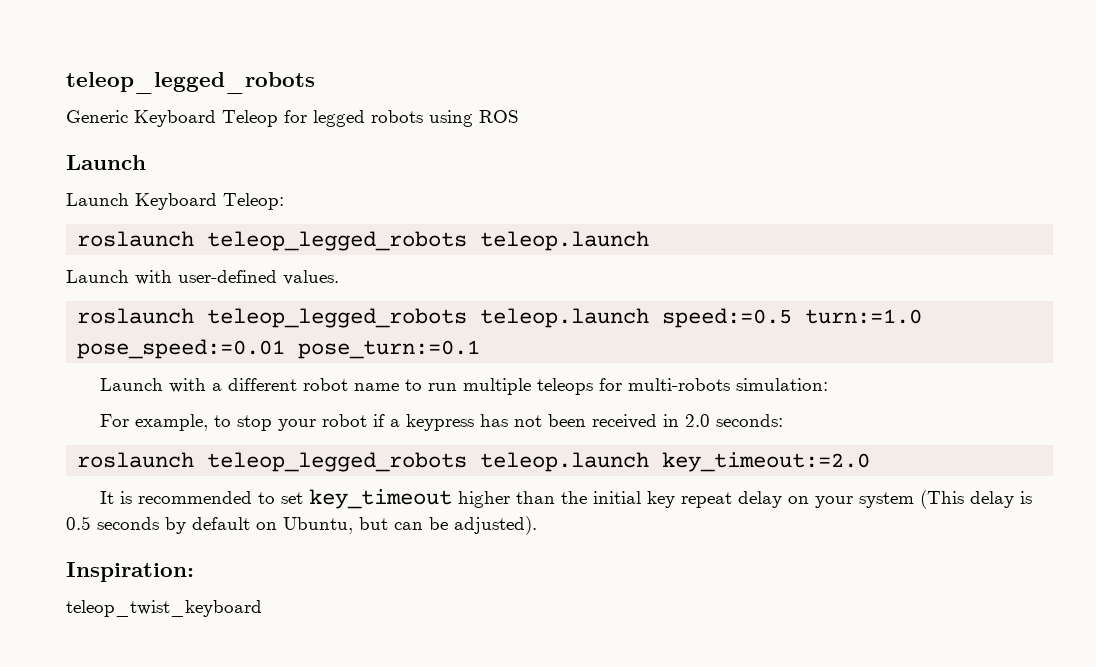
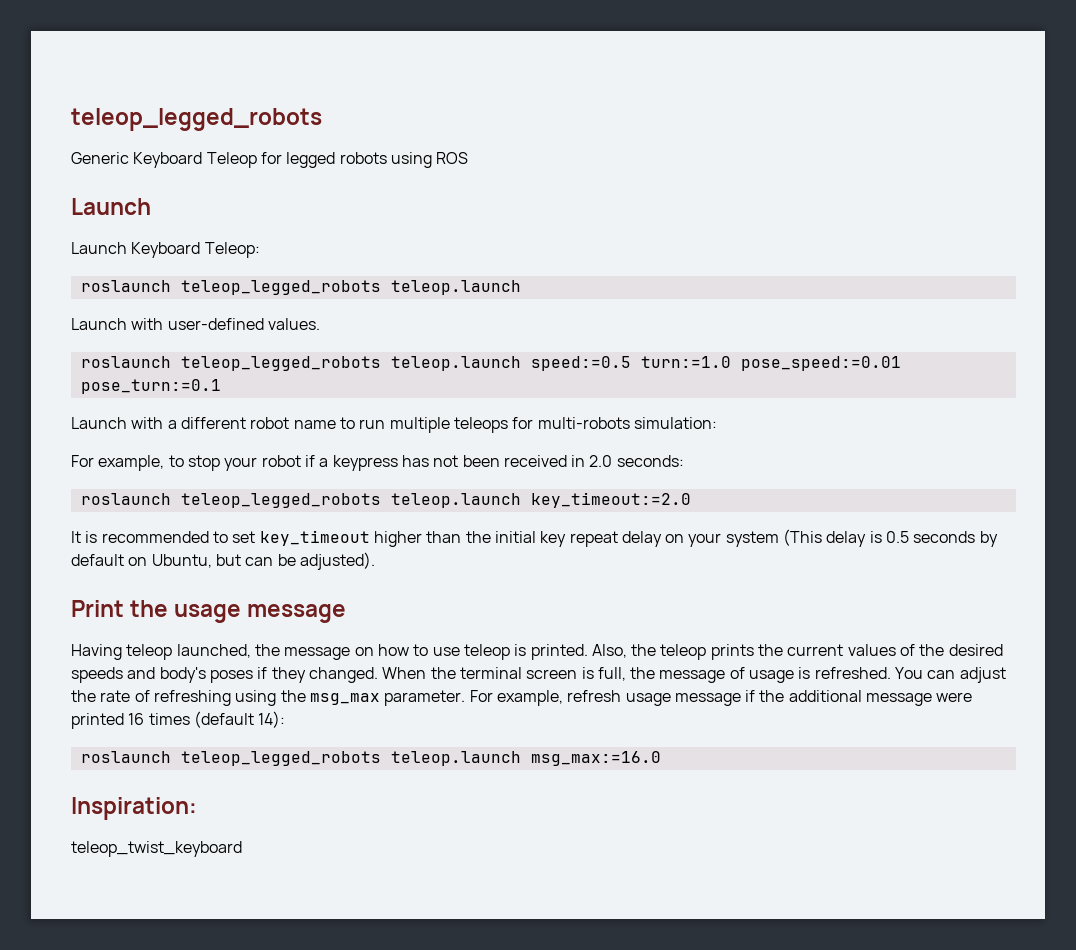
+ Print the usage message
+ Having teleop launched, the message on how to use teleop is printed. Also, the teleop prints the current values of the desired speeds and body's poses if they changed. When the terminal screen is full, the message of usage is refreshed. You can adjust the rate of refreshing using the msg_max parameter. For example, refresh usage message if the additional message were printed 16 times (default 14):
+ roslaunch teleop_legged_robots teleop.launch msg_max:=16.0

